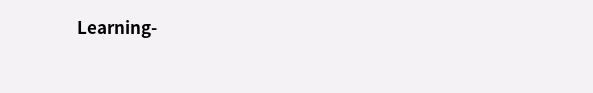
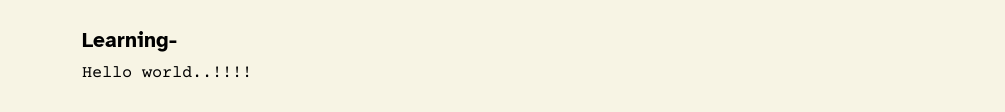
+ Hello world..!!!!

